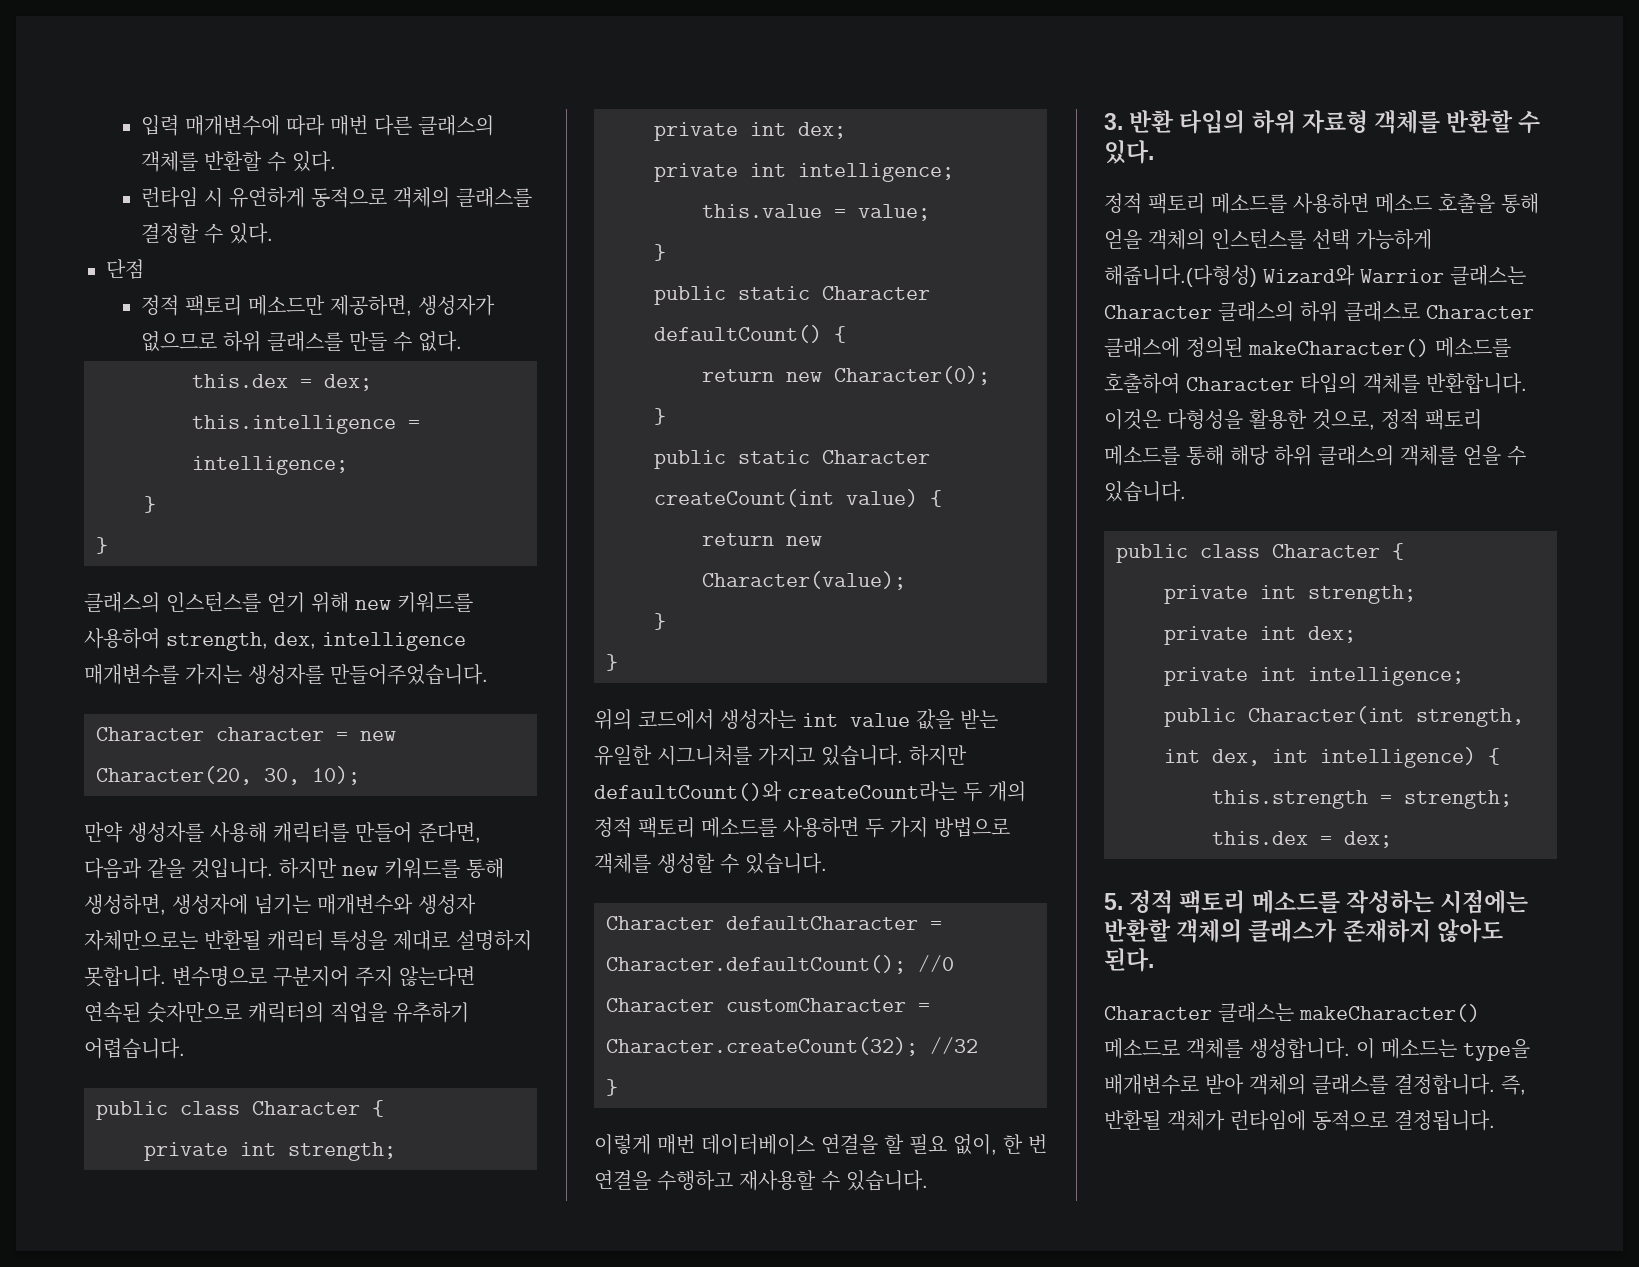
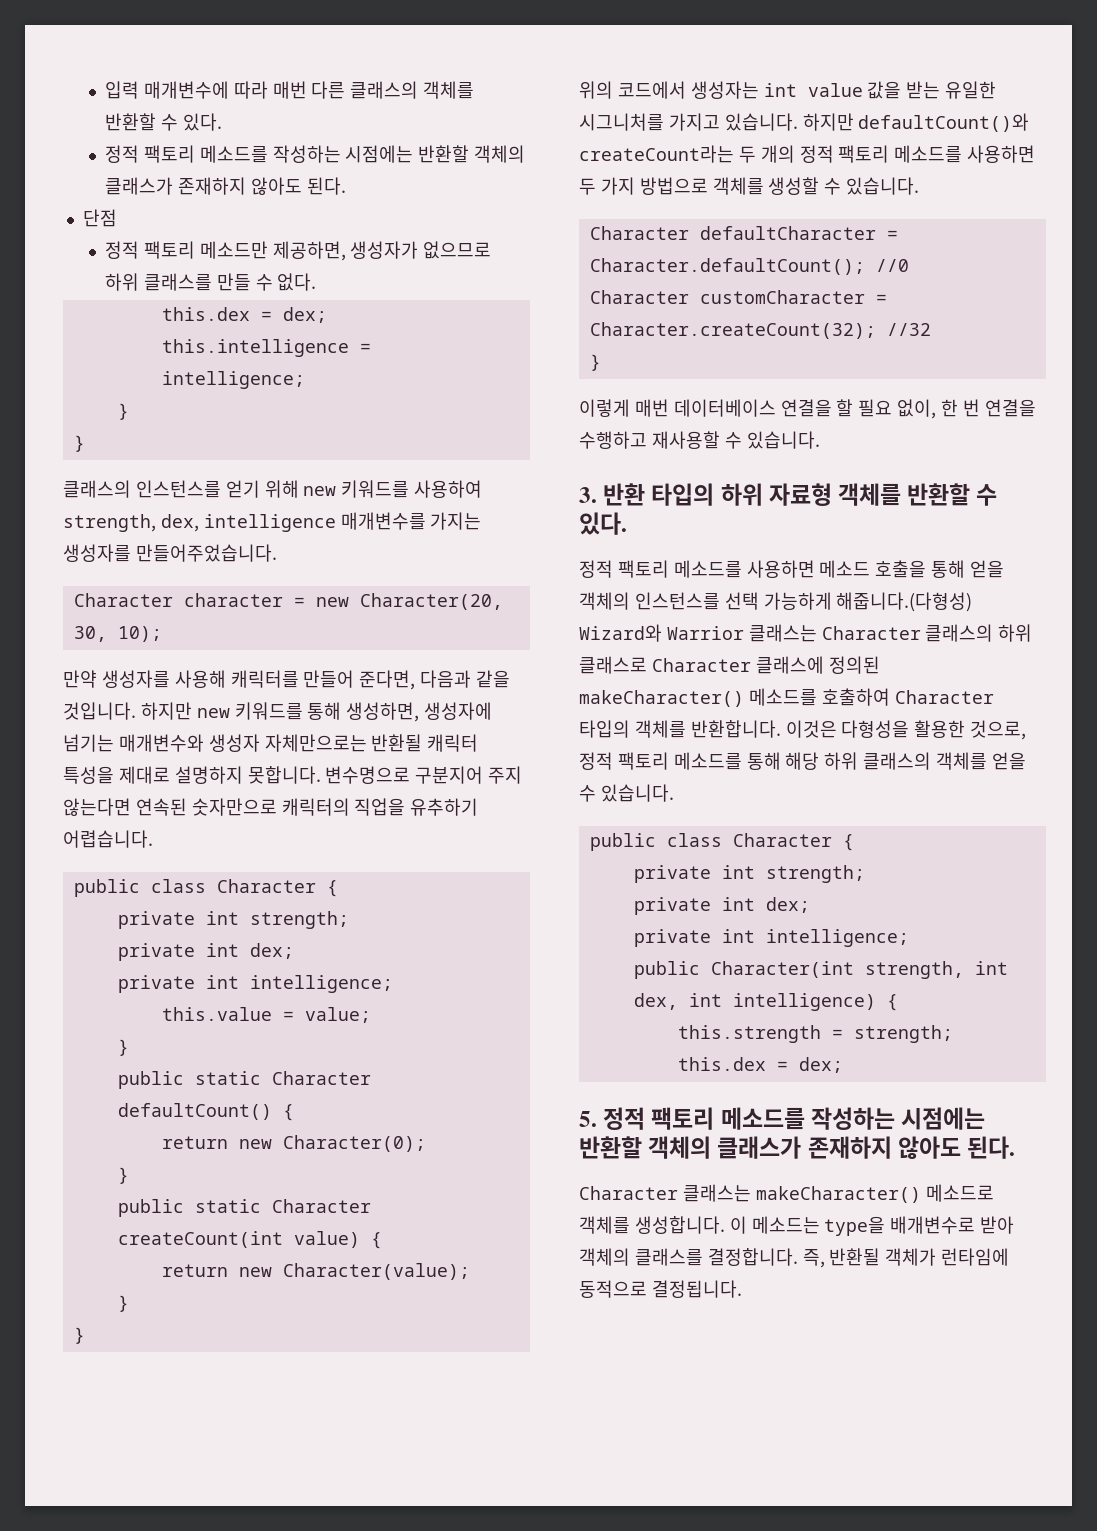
  입력 매개변수에 따라 매번 다른 클래스의 객체를 반환할 수 있다.
- 런타임 시 유연하게 동적으로 객체의 클래스를 결정할 수 있다.
+ 정적 팩토리 메소드를 작성하는 시점에는 반환할 객체의 클래스가 존재하지 않아도 된다.

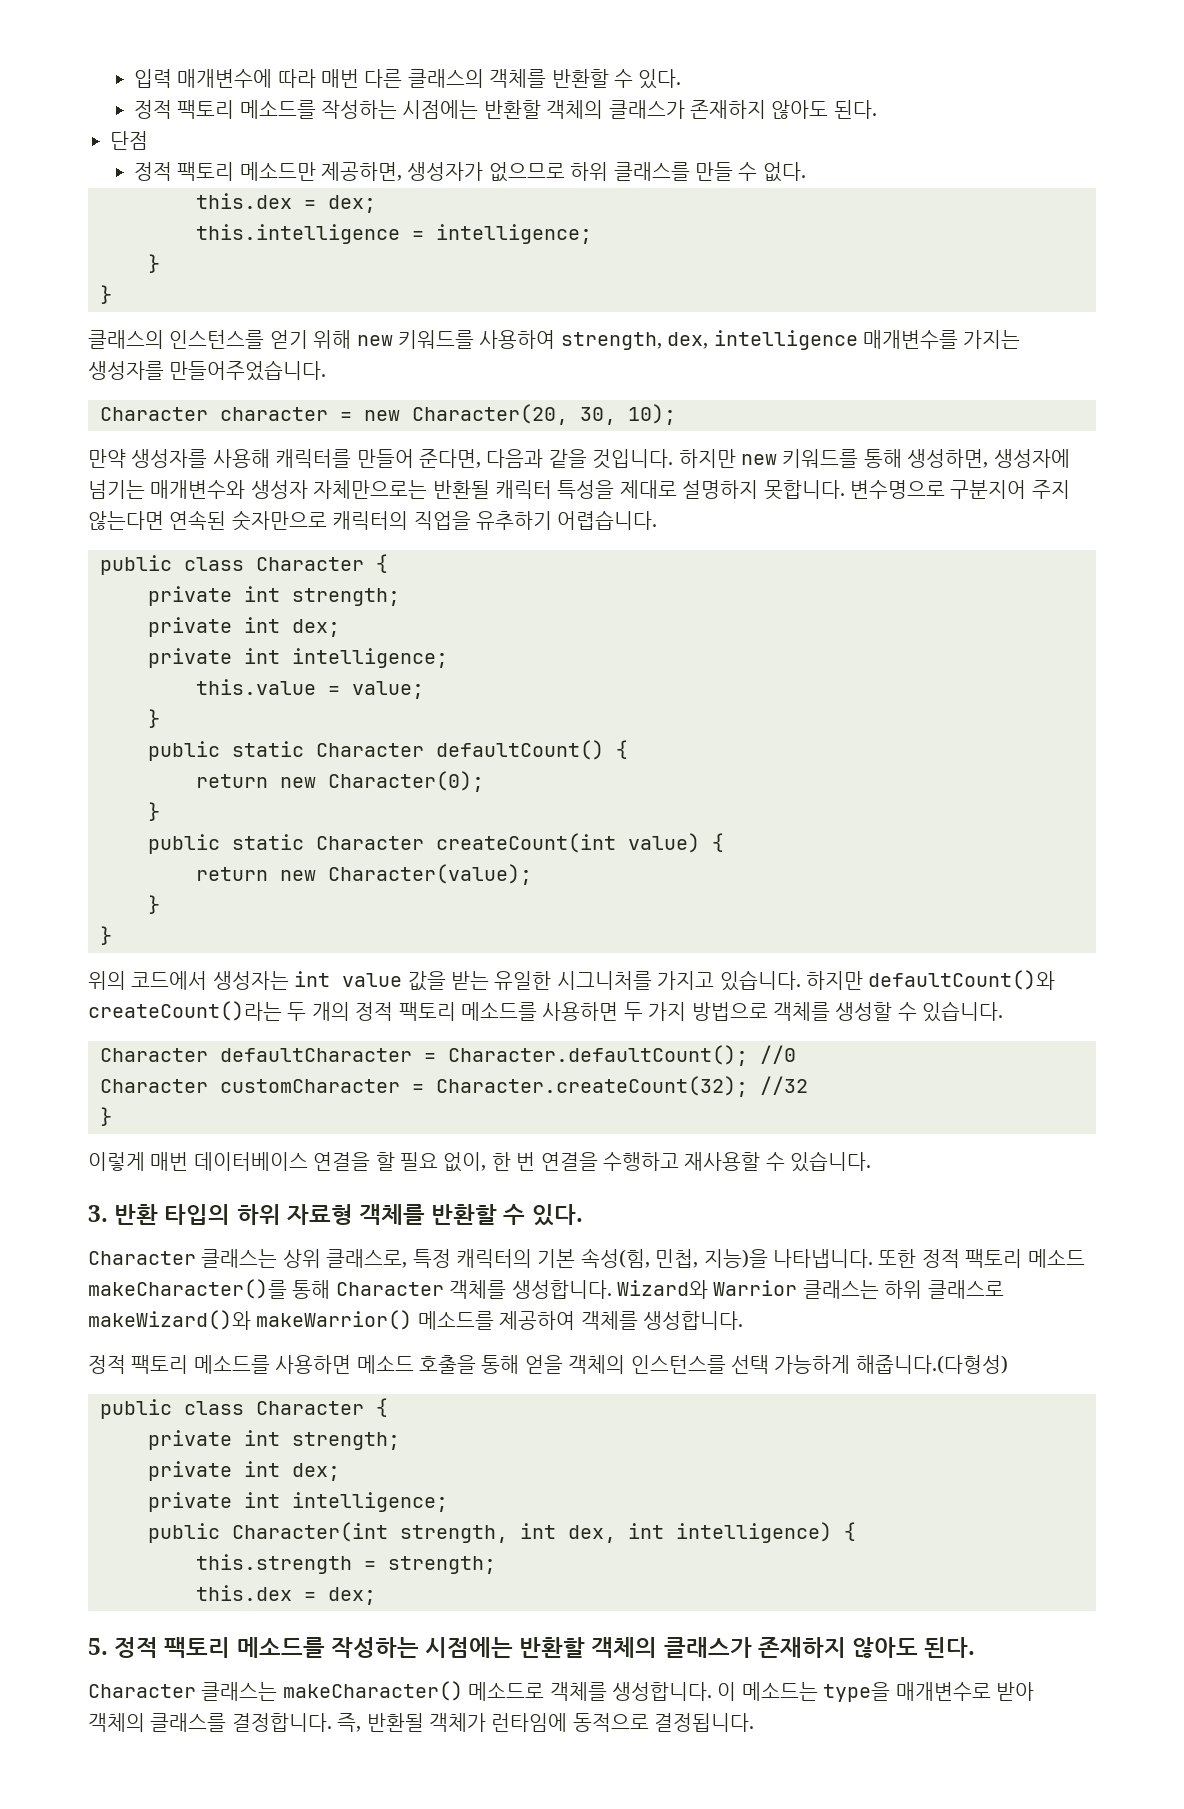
- 하지만 defaultCount()와 createCount라는 두 개의 정적 팩토리 메소드를 사용하면 두 가지 방법으로 객체를 생성할 수 있습니다.
+ 하지만 defaultCount()와 createCount()라는 두 개의 정적 팩토리 메소드를 사용하면 두 가지 방법으로 객체를 생성할 수 있습니다.
+ Character 클래스는 상위 클래스로, 특정 캐릭터의 기본 속성(힘, 민첩, 지능)을 나타냅니다. 또한 정적 팩토리 메소드 makeCharacter()를 통해 Character 객체를 생성합니다. Wizard와 Warrior 클래스는 하위 클래스로 makeWizard()와 makeWarrior() 메소드를 제공하여 객체를 생성합니다.
- 정적 팩토리 메소드를 사용하면 메소드 호출을 통해 얻을 객체의 인스턴스를 선택 가능하게 해줍니다.(다형성) Wizard와 Warrior 클래스는 Character 클래스의 하위 클래스로 Character 클래스에 정의된 makeCharacter() 메소드를 호출하여 Character 타입의 객체를 반환합니다. 이것은 다형성을 활용한 것으로, 정적 팩토리 메소드를 통해 해당 하위 클래스의 객체를 얻을 수 있습니다.
+ 정적 팩토리 메소드를 사용하면 메소드 호출을 통해 얻을 객체의 인스턴스를 선택 가능하게 해줍니다.(다형성)
- 이 메소드는 type을 배개변수로 받아 객체의 클래스를 결정합니다.
+ 이 메소드는 type을 매개변수로 받아 객체의 클래스를 결정합니다.

